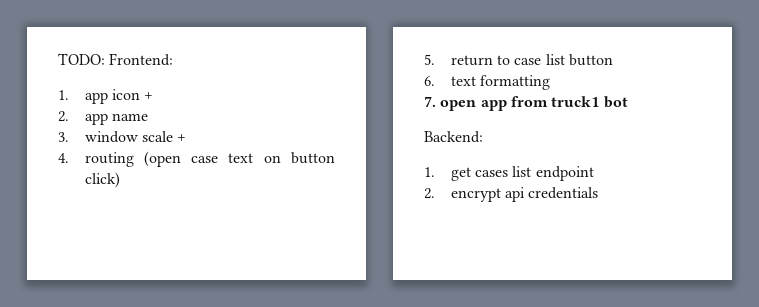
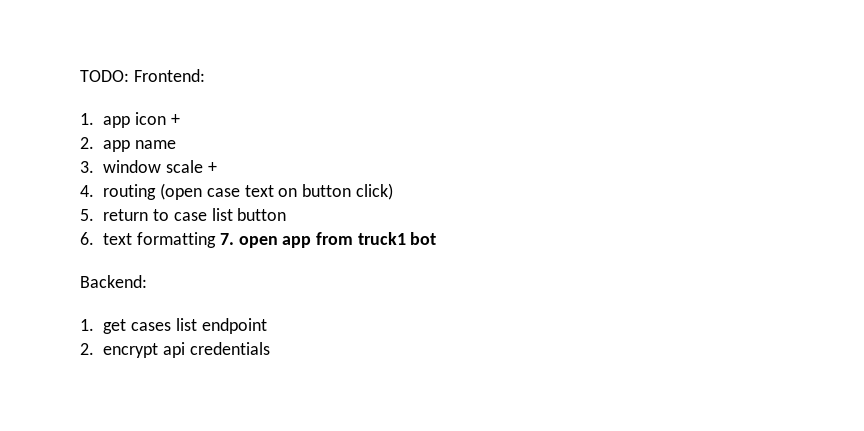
- 6. text formatting
- 7. open app from truck1 bot
+ 6. text formatting 7. open app from truck1 bot

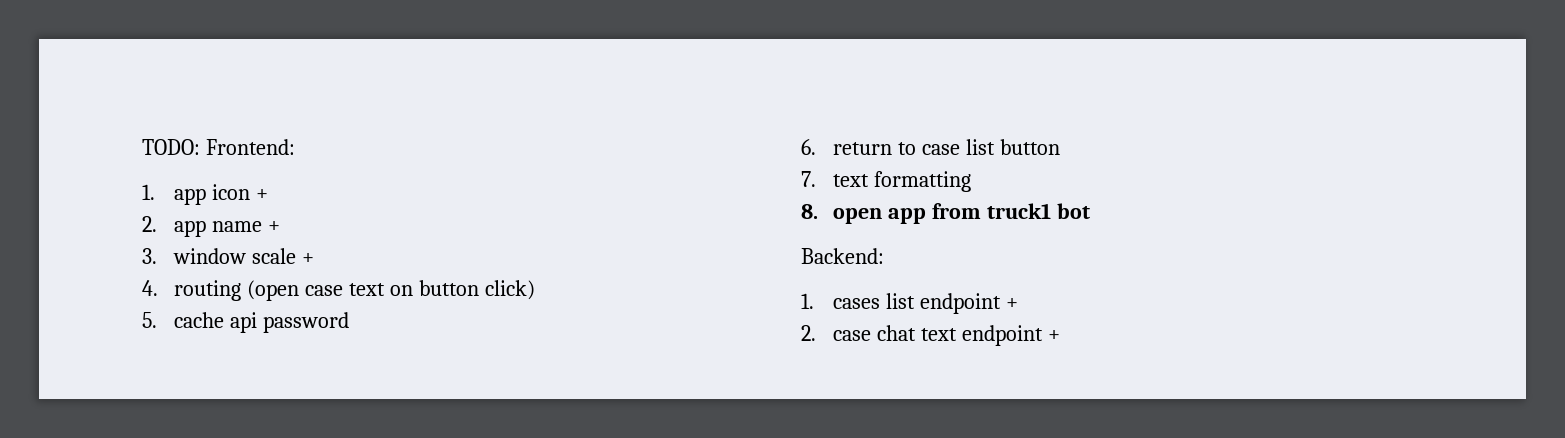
- 2. app name
+ 2. app name +
- 5. return to case list button
+ 5. cache api password
+ 6. return to case list button
- 6. text formatting 7. open app from truck1 bot
+ 7. text formatting
+ 8. open app from truck1 bot
- 1. get cases list endpoint
- 2. encrypt api credentials
+ 1. cases list endpoint +
+ 2. case chat text endpoint +

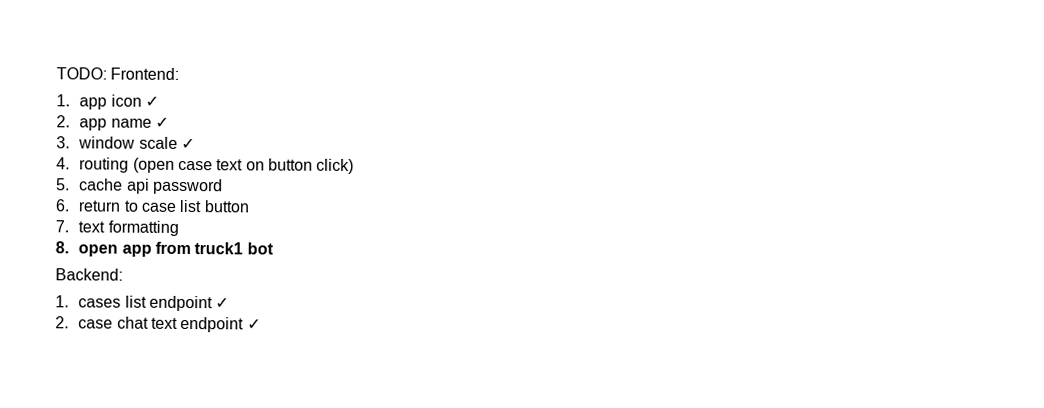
- 1. app icon +
+ 1. app icon ✓
- 2. app name +
+ 2. app name ✓
- 3. window scale +
+ 3. window scale ✓
- 1. cases list endpoint +
+ 1. cases list endpoint ✓
- 2. case chat text endpoint +
+ 2. case chat text endpoint ✓

